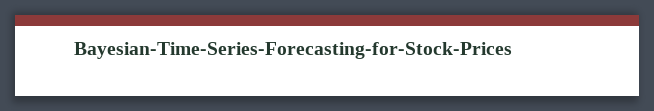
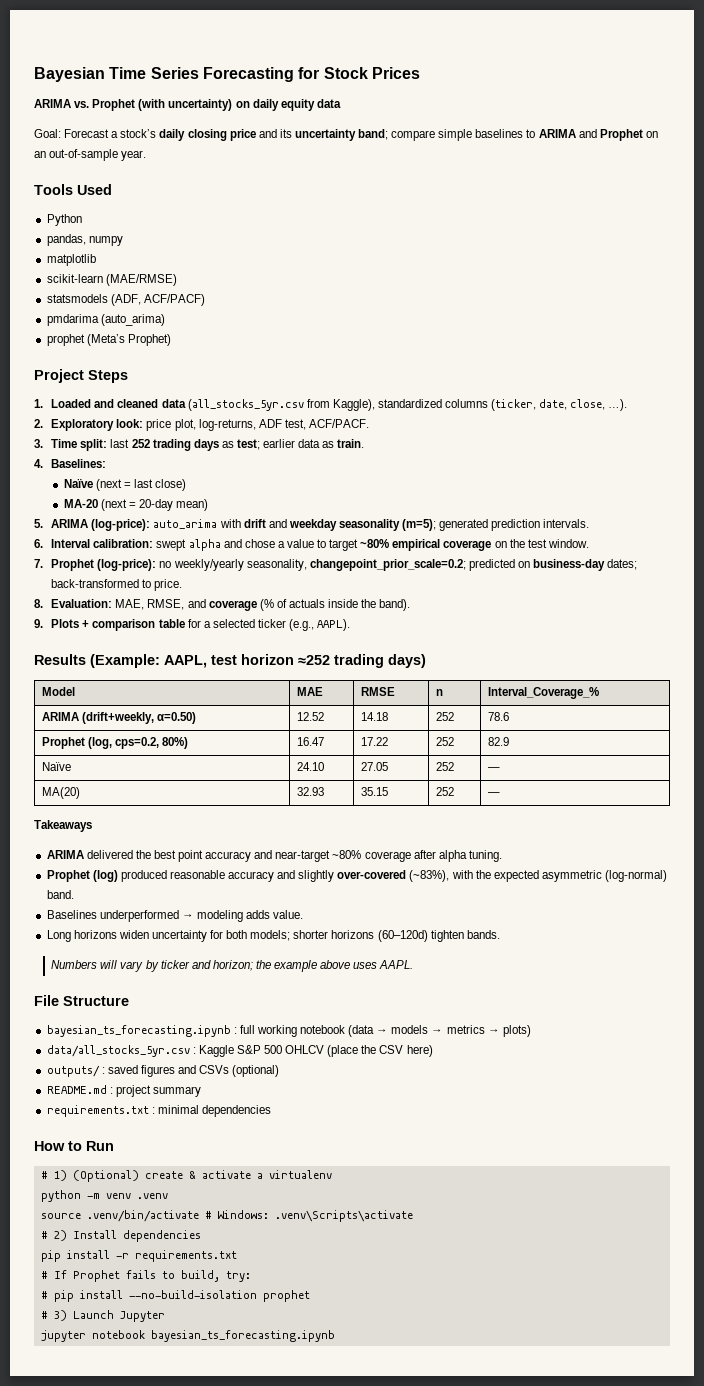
- Bayesian-Time-Series-Forecasting-for-Stock-Prices
+ Bayesian Time Series Forecasting for Stock Prices
+ ARIMA vs. Prophet (with uncertainty) on daily equity data
+ Goal: Forecast a stock’s daily closing price and its uncertainty band; compare simple baselines to ARIMA and Prophet on an out-of-sample year.
+ Tools Used
+ Python
+ pandas, numpy
+ matplotlib
+ scikit-learn (MAE/RMSE)
+ statsmodels (ADF, ACF/PACF)
+ pmdarima (auto_arima)
+ prophet (Meta’s Prophet)
+ Project Steps
+ 1. Loaded and cleaned data (all_stocks_5yr.csv from Kaggle), standardized columns (ticker, date, close, …).
+ 2. Exploratory look: price plot, log-returns, ADF test, ACF/PACF.
+ 3. Time split: last 252 trading days as test; earlier data as train.
+ 4. Baselines:
+ Naïve (next = last close)
+ MA-20 (next = 20-day mean)
+ 5. ARIMA (log-price): auto_arima with drift and weekday seasonality (m=5); generated prediction intervals.
+ 6. Interval calibration: swept alpha and chose a value to target ~80% empirical coverage on the test window.
+ 7. Prophet (log-price): no weekly/yearly seasonality, changepoint_prior_scale=0.2; predicted on business-day dates; back-transformed to price.
+ 8. Evaluation: MAE, RMSE, and coverage (% of actuals inside the band).
+ 9. Plots + comparison table for a selected ticker (e.g., AAPL).
+ Results (Example: AAPL, test horizon ≈252 trading days)
+ Model | MAE | RMSE | n | Interval_Coverage_%
+ ARIMA (drift+weekly, α=0.50) | 12.52 | 14.18 | 252 | 78.6
+ Prophet (log, cps=0.2, 80%) | 16.47 | 17.22 | 252 | 82.9
+ Naïve | 24.10 | 27.05 | 252 | —
+ MA(20) | 32.93 | 35.15 | 252 | —
+ Takeaways
+ ARIMA delivered the best point accuracy and near-target ~80% coverage after alpha tuning.
+ Prophet (log) produced reasonable accuracy and slightly over-covered (~83%), with the expected asymmetric (log-normal) band.
+ Baselines underperformed → modeling adds value.
+ Long horizons widen uncertainty for both models; shorter horizons (60–120d) tighten bands.
+ Numbers will vary by ticker and horizon; the example above uses AAPL.
+ File Structure
+ bayesian_ts_forecasting.ipynb : full working notebook (data → models → metrics → plots)
+ data/all_stocks_5yr.csv : Kaggle S&P 500 OHLCV (place the CSV here)
+ outputs/ : saved figures and CSVs (optional)
+ README.md : project summary
+ requirements.txt : minimal dependencies
+ How to Run
+ # 1) (Optional) create & activate a virtualenv
+ python -m venv .venv
+ source .venv/bin/activate # Windows: .venv\Scripts\activate
+ # 2) Install dependencies
+ pip install -r requirements.txt
+ # If Prophet fails to build, try:
+ # pip install --no-build-isolation prophet
+ # 3) Launch Jupyter
+ jupyter notebook bayesian_ts_forecasting.ipynb

